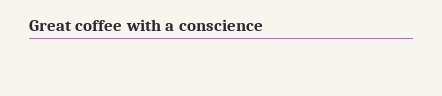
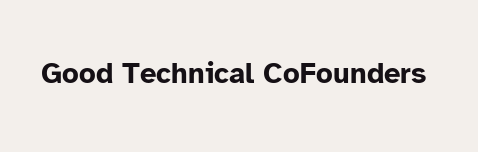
- Great coffee with a conscience
+ Good Technical CoFounders

